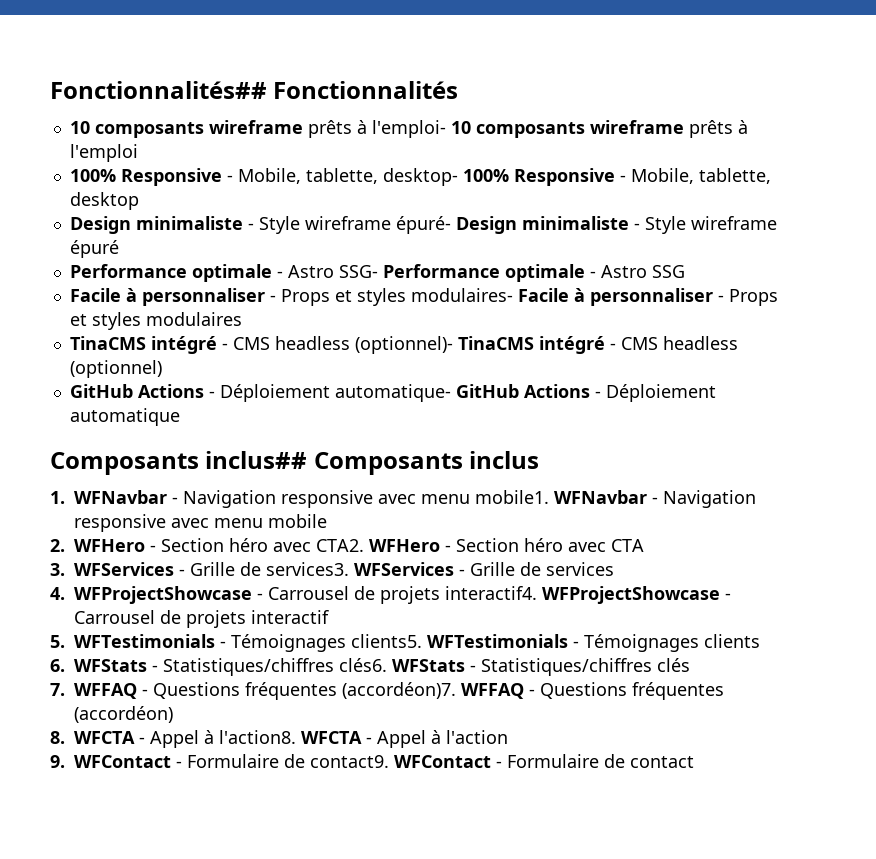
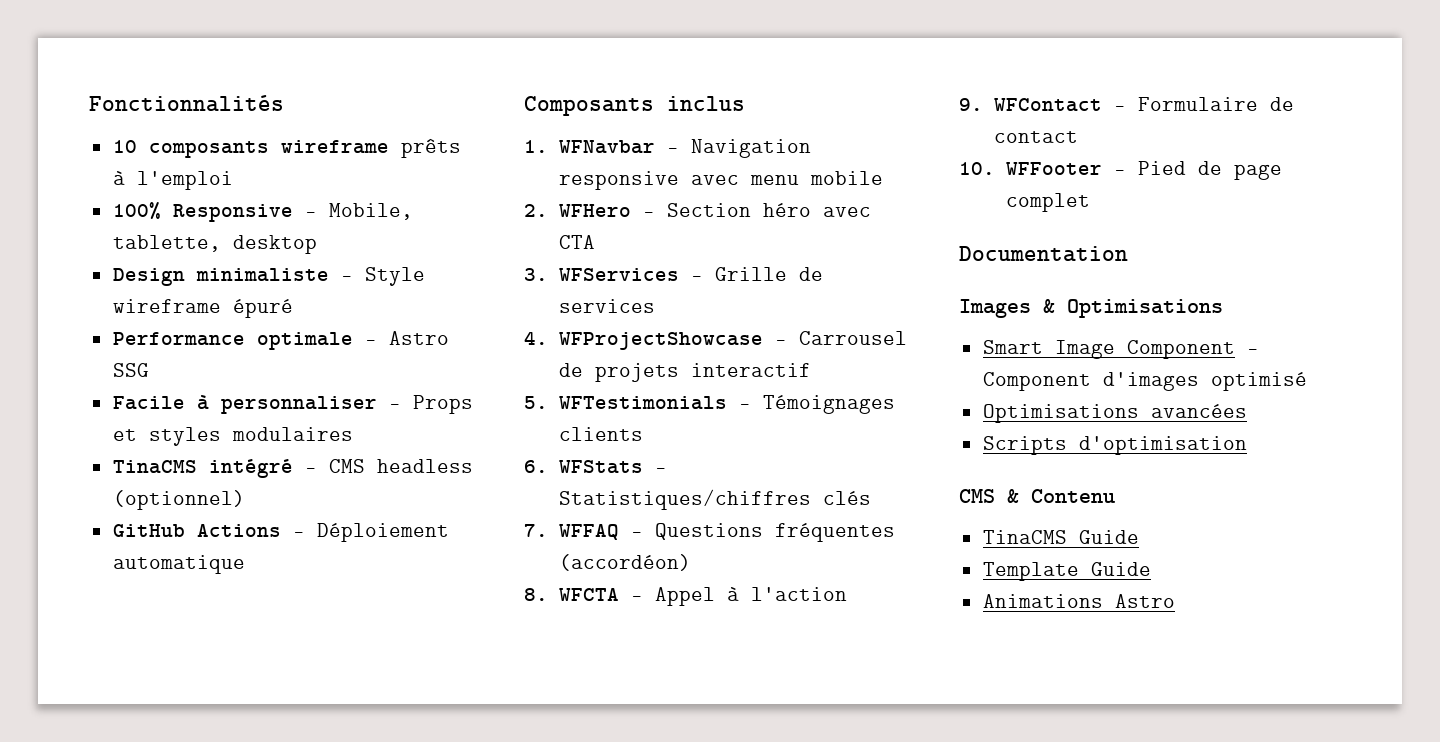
- Fonctionnalités## Fonctionnalités
+ Fonctionnalités
- 10 composants wireframe prêts à l'emploi- 10 composants wireframe prêts à l'emploi
+ 10 composants wireframe prêts à l'emploi
- 100% Responsive - Mobile, tablette, desktop- 100% Responsive - Mobile, tablette, desktop
+ 100% Responsive - Mobile, tablette, desktop
- Design minimaliste - Style wireframe épuré- Design minimaliste - Style wireframe épuré
+ Design minimaliste - Style wireframe épuré
- Performance optimale - Astro SSG- Performance optimale - Astro SSG
+ Performance optimale - Astro SSG
- Facile à personnaliser - Props et styles modulaires- Facile à personnaliser - Props et styles modulaires
+ Facile à personnaliser - Props et styles modulaires
- TinaCMS intégré - CMS headless (optionnel)- TinaCMS intégré - CMS headless (optionnel)
+ TinaCMS intégré - CMS headless (optionnel)
- GitHub Actions - Déploiement automatique- GitHub Actions - Déploiement automatique
+ GitHub Actions - Déploiement automatique
- Composants inclus## Composants inclus
+ Composants inclus
- 1. WFNavbar - Navigation responsive avec menu mobile1. WFNavbar - Navigation responsive avec menu mobile
+ 1. WFNavbar - Navigation responsive avec menu mobile
- 2. WFHero - Section héro avec CTA2. WFHero - Section héro avec CTA
+ 2. WFHero - Section héro avec CTA
- 3. WFServices - Grille de services3. WFServices - Grille de services
+ 3. WFServices - Grille de services
- 4. WFProjectShowcase - Carrousel de projets interactif4. WFProjectShowcase - Carrousel de projets interactif
+ 4. WFProjectShowcase - Carrousel de projets interactif
- 5. WFTestimonials - Témoignages clients5. WFTestimonials - Témoignages clients
+ 5. WFTestimonials - Témoignages clients
- 6. WFStats - Statistiques/chiffres clés6. WFStats - Statistiques/chiffres clés
+ 6. WFStats - Statistiques/chiffres clés
- 7. WFFAQ - Questions fréquentes (accordéon)7. WFFAQ - Questions fréquentes (accordéon)
+ 7. WFFAQ - Questions fréquentes (accordéon)
- 8. WFCTA - Appel à l'action8. WFCTA - Appel à l'action
+ 8. WFCTA - Appel à l'action
- 9. WFContact - Formulaire de contact9. WFContact - Formulaire de contact
+ 9. WFContact - Formulaire de contact
+ 10. WFFooter - Pied de page complet
+ Documentation
+ Images & Optimisations
+ Smart Image Component - Component d'images optimisé
+ Optimisations avancées
+ Scripts d'optimisation
+ CMS & Contenu
+ TinaCMS Guide
+ Template Guide
+ Animations Astro

